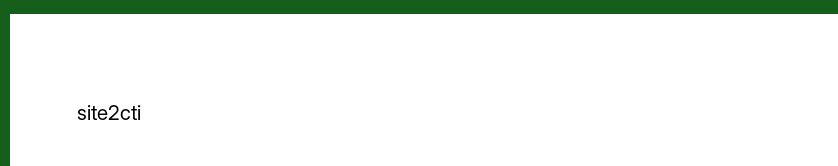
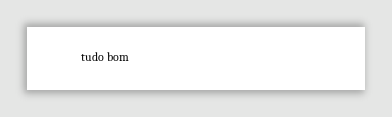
- site2cti
+ tudo bom

